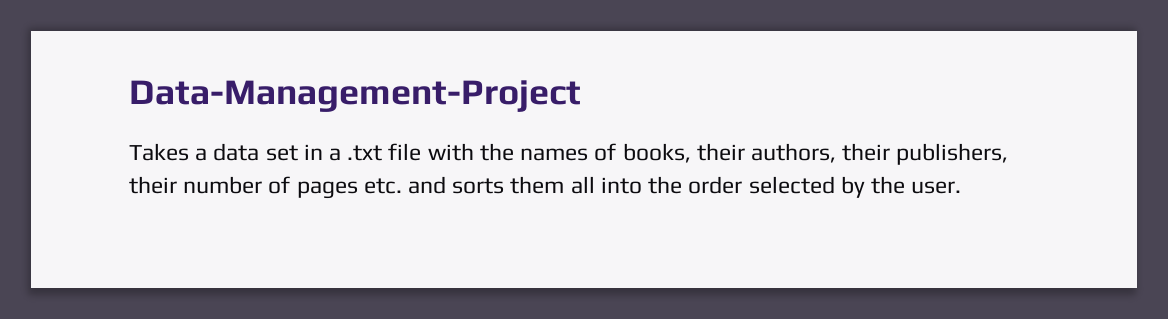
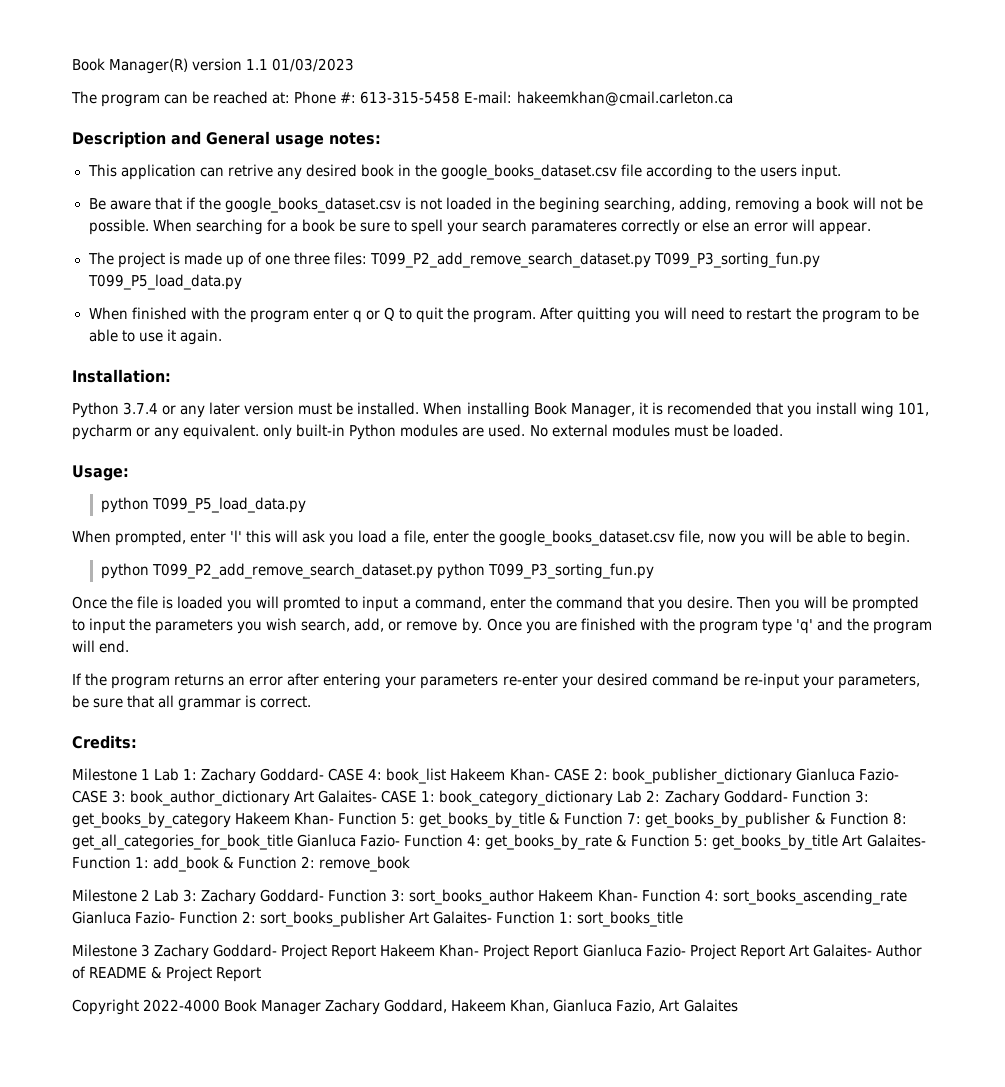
- Data-Management-Project
- Takes a data set in a .txt file with the names of books, their authors, their publishers, their number of pages etc. and sorts them all into the order selected by the user.
+ Book Manager(R) version 1.1 01/03/2023
+ The program can be reached at: Phone #: 613-315-5458 E-mail: hakeemkhan@cmail.carleton.ca
+ Description and General usage notes:
+ This application can retrive any desired book in the google_books_dataset.csv file according to the users input.
+ Be aware that if the google_books_dataset.csv is not loaded in the begining searching, adding, removing a book will not be possible. When searching for a book be sure to spell your search paramateres correctly or else an error will appear.
+ The project is made up of one three files: T099_P2_add_remove_search_dataset.py T099_P3_sorting_fun.py T099_P5_load_data.py
+ When finished with the program enter q or Q to quit the program. After quitting you will need to restart the program to be able to use it again.
+ Installation:
+ Python 3.7.4 or any later version must be installed. When installing Book Manager, it is recomended that you install wing 101, pycharm or any equivalent. only built-in Python modules are used. No external modules must be loaded.
+ Usage:
+ python T099_P5_load_data.py
+ When prompted, enter 'l' this will ask you load a file, enter the google_books_dataset.csv file, now you will be able to begin.
+ python T099_P2_add_remove_search_dataset.py python T099_P3_sorting_fun.py
+ Once the file is loaded you will promted to input a command, enter the command that you desire. Then you will be prompted to input the parameters you wish search, add, or remove by. Once you are finished with the program type 'q' and the program will end.
+ If the program returns an error after entering your parameters re-enter your desired command be re-input your parameters, be sure that all grammar is correct.
+ Credits:
+ Milestone 1 Lab 1: Zachary Goddard- CASE 4: book_list Hakeem Khan- CASE 2: book_publisher_dictionary Gianluca Fazio- CASE 3: book_author_dictionary Art Galaites- CASE 1: book_category_dictionary Lab 2: Zachary Goddard- Function 3: get_books_by_category Hakeem Khan- Function 5: get_books_by_title & Function 7: get_books_by_publisher & Function 8: get_all_categories_for_book_title Gianluca Fazio- Function 4: get_books_by_rate & Function 5: get_books_by_title Art Galaites- Function 1: add_book & Function 2: remove_book
+ Milestone 2 Lab 3: Zachary Goddard- Function 3: sort_books_author Hakeem Khan- Function 4: sort_books_ascending_rate Gianluca Fazio- Function 2: sort_books_publisher Art Galaites- Function 1: sort_books_title
+ Milestone 3 Zachary Goddard- Project Report Hakeem Khan- Project Report Gianluca Fazio- Project Report Art Galaites- Author of README & Project Report
+ Copyright 2022-4000 Book Manager Zachary Goddard, Hakeem Khan, Gianluca Fazio, Art Galaites

